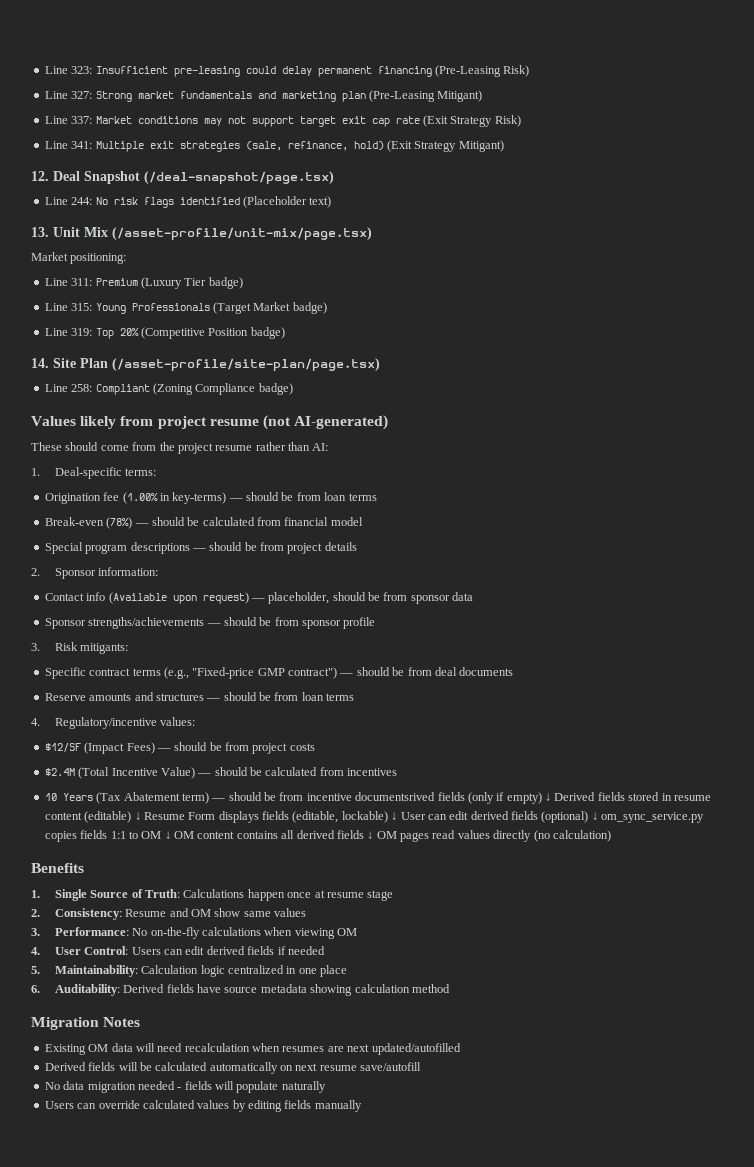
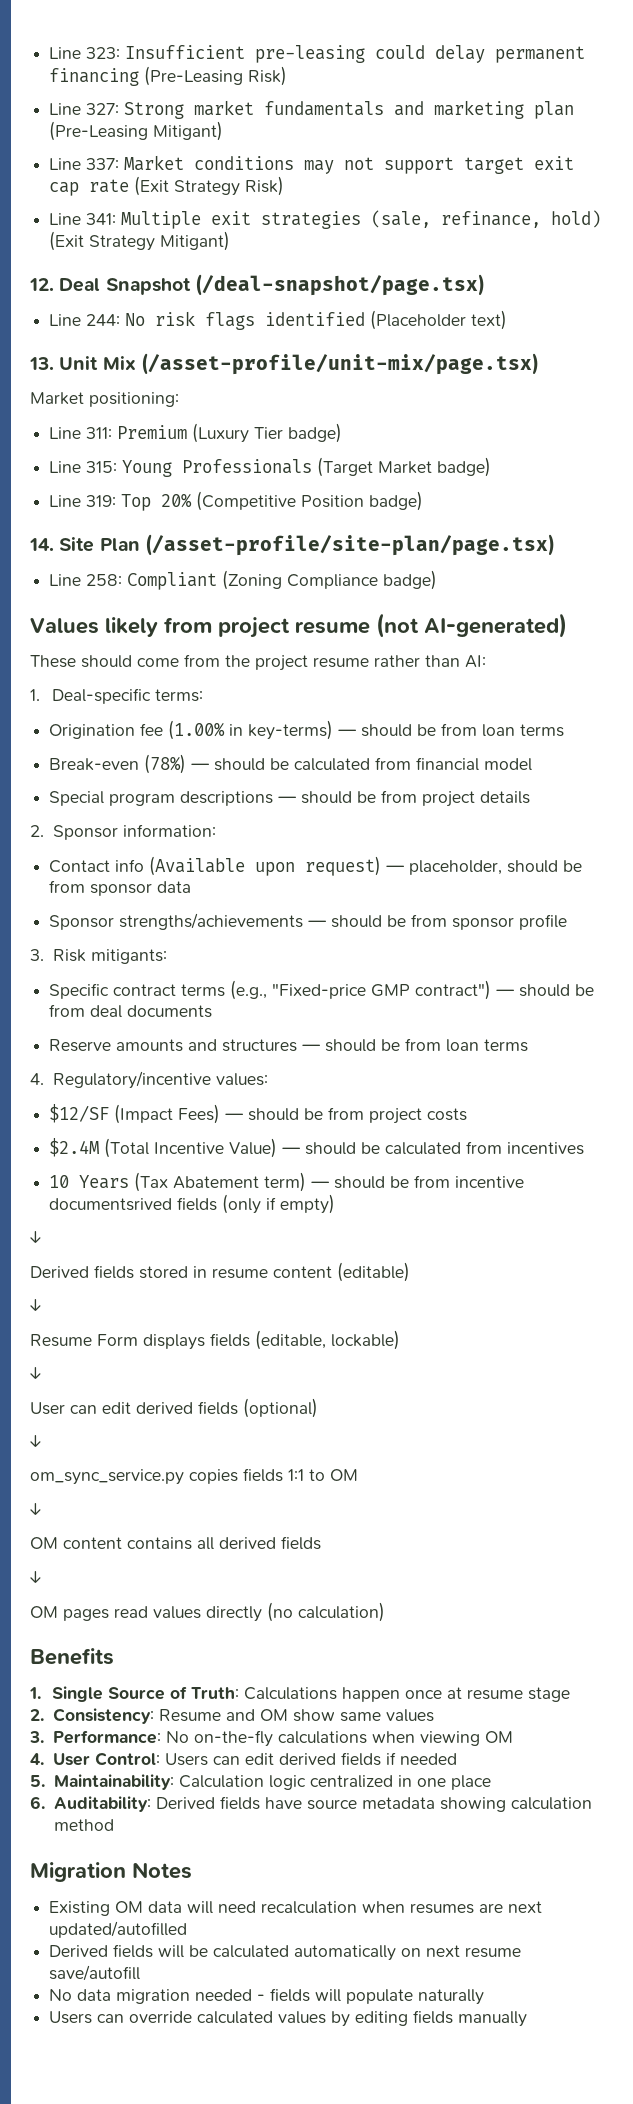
- 10 Years (Tax Abatement term) — should be from incentive documentsrived fields (only if empty) ↓ Derived fields stored in resume content (editable) ↓ Resume Form displays fields (editable, lockable) ↓ User can edit derived fields (optional) ↓ om_sync_service.py copies fields 1:1 to OM ↓ OM content contains all derived fields ↓ OM pages read values directly (no calculation)
+ 10 Years (Tax Abatement term) — should be from incentive documentsrived fields (only if empty)
+ ↓
+ Derived fields stored in resume content (editable)
+ ↓
+ Resume Form displays fields (editable, lockable)
+ ↓
+ User can edit derived fields (optional)
+ ↓
+ om_sync_service.py copies fields 1:1 to OM
+ ↓
+ OM content contains all derived fields
+ ↓
+ OM pages read values directly (no calculation)

